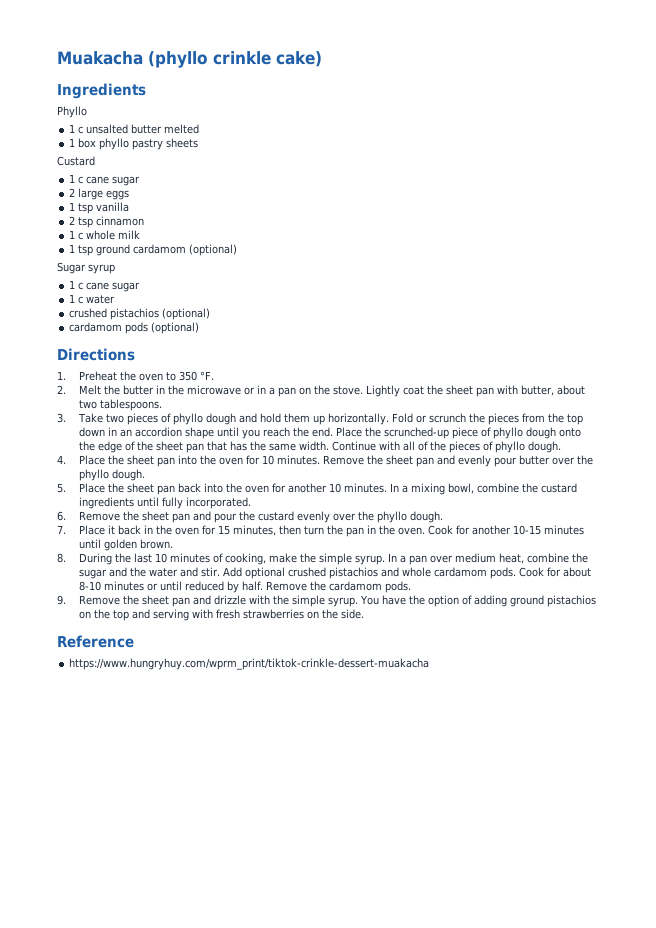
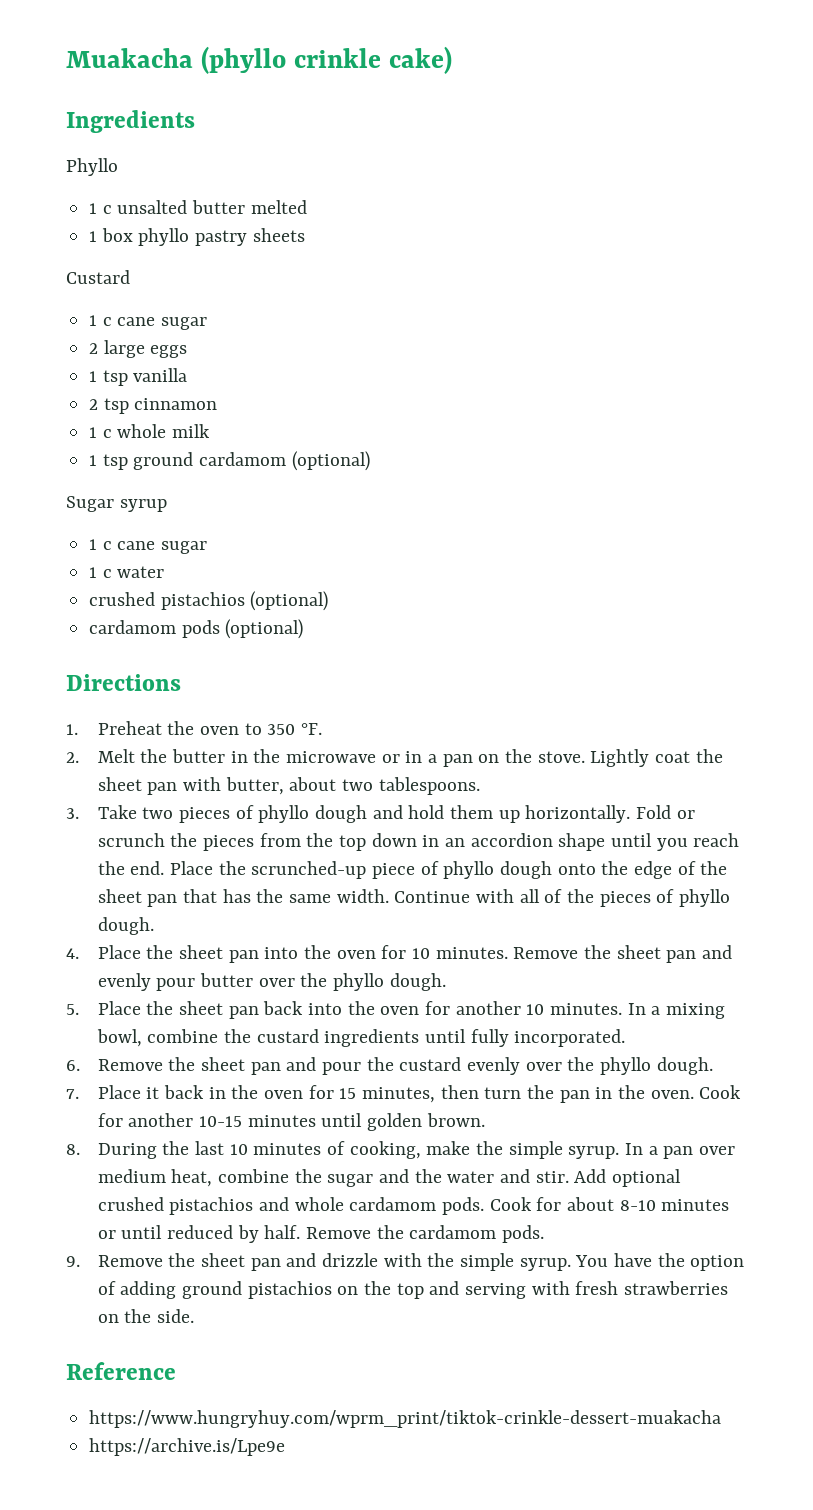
+ https://archive.is/Lpe9e

